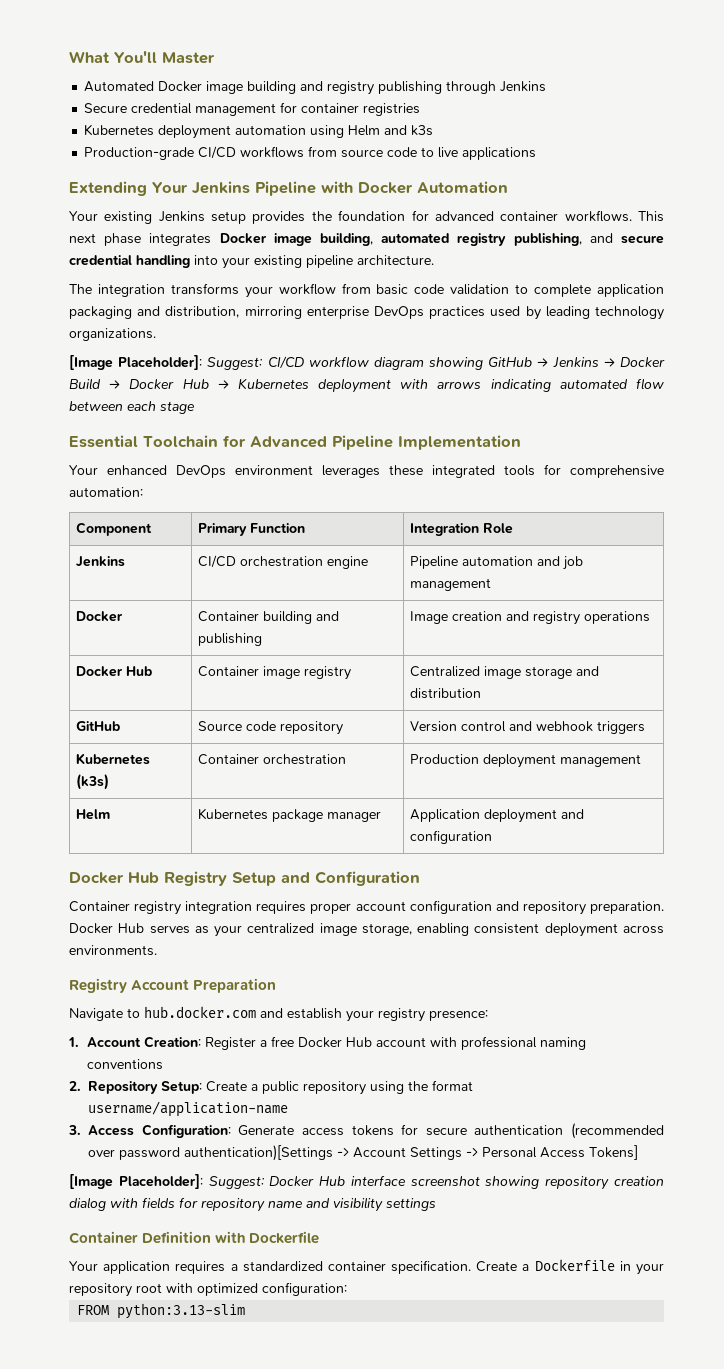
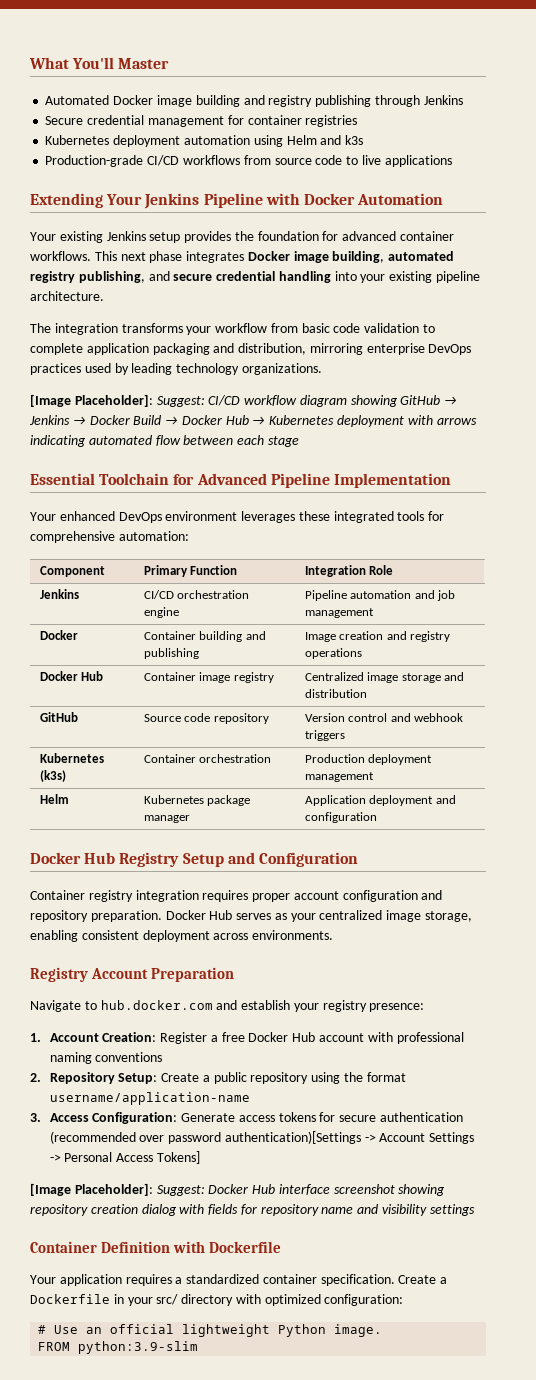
- Create a Dockerfile in your repository root with optimized configuration:
+ Create a Dockerfile in your src/ directory with optimized configuration:
+ # Use an official lightweight Python image.
- FROM python:3.13-slim
+ FROM python:3.9-slim

